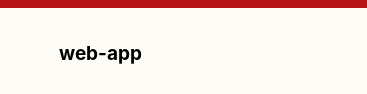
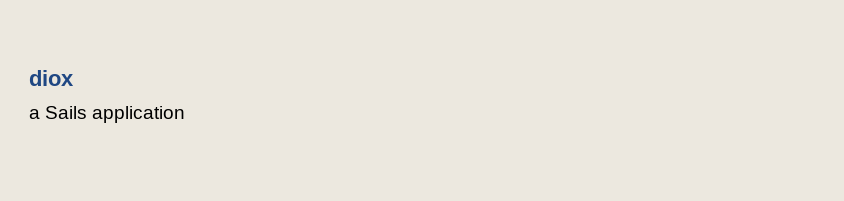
- web-app
+ diox
+ a Sails application

